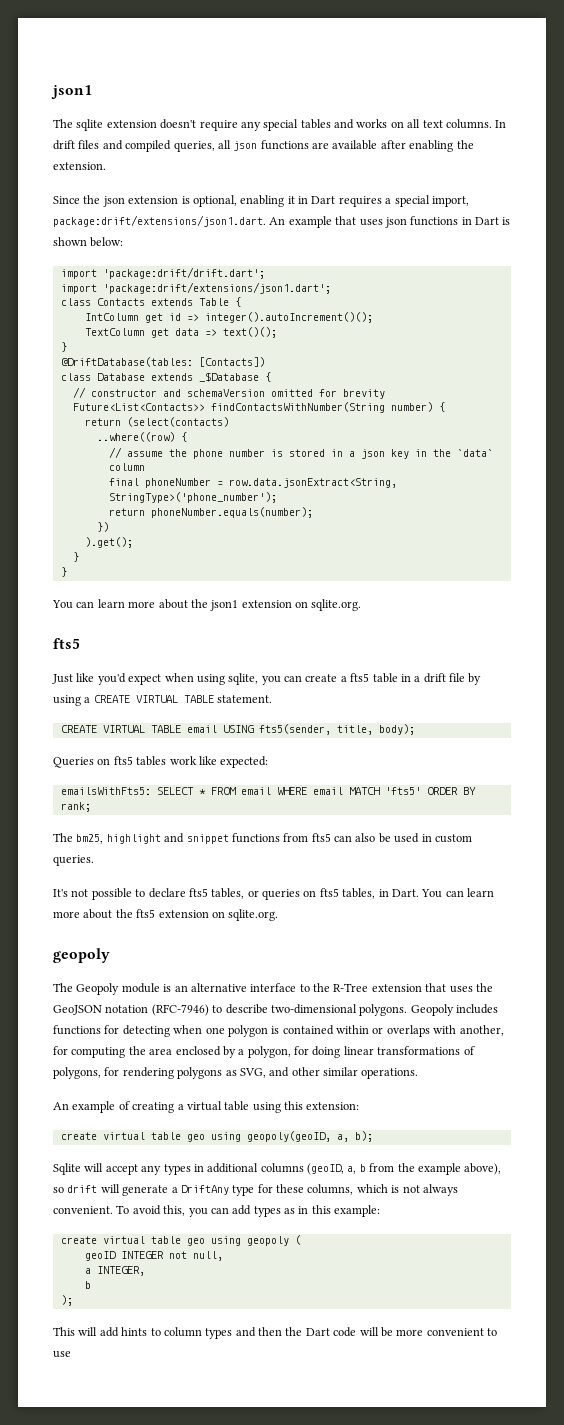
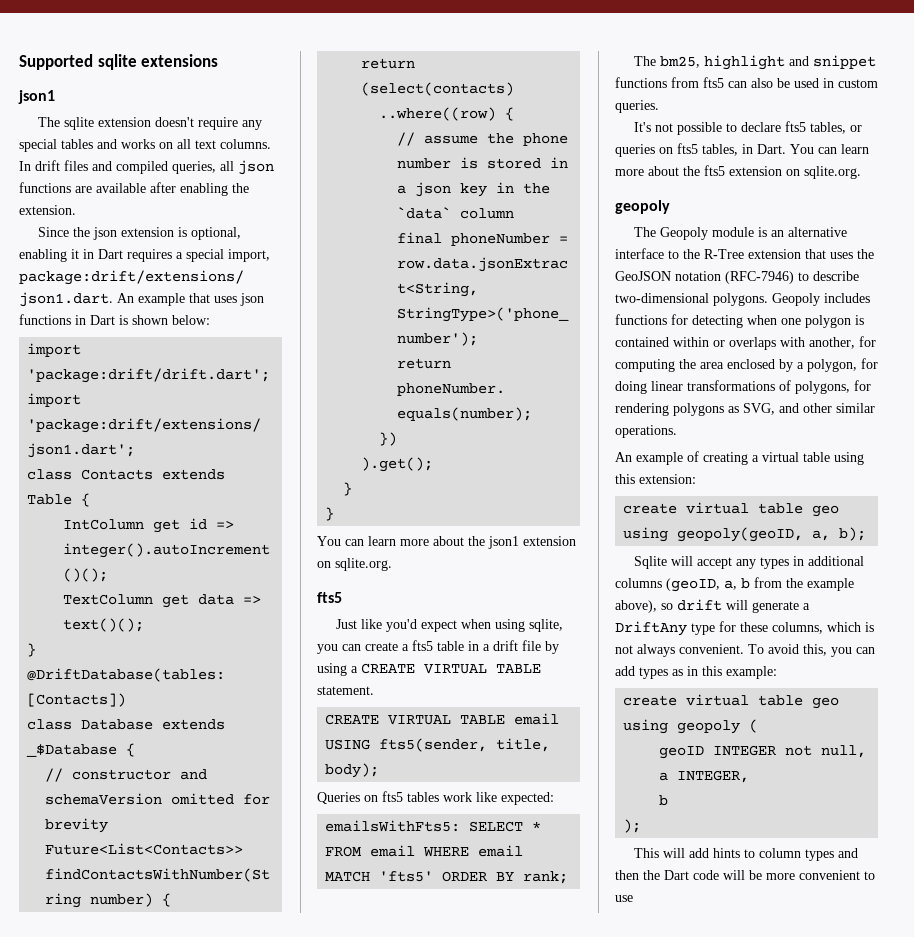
+ Supported sqlite extensions

